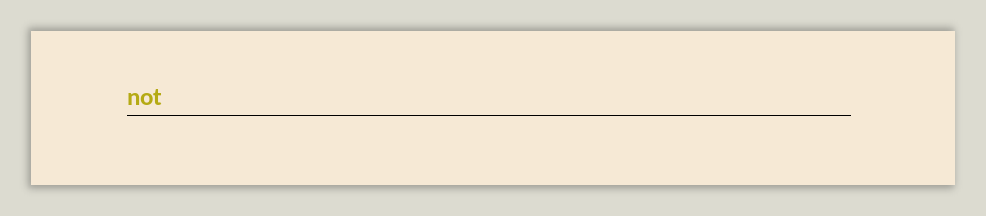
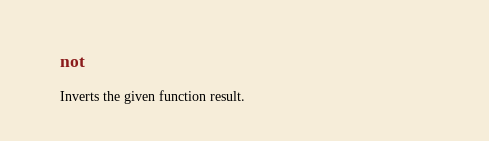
+ Inverts the given function result.

